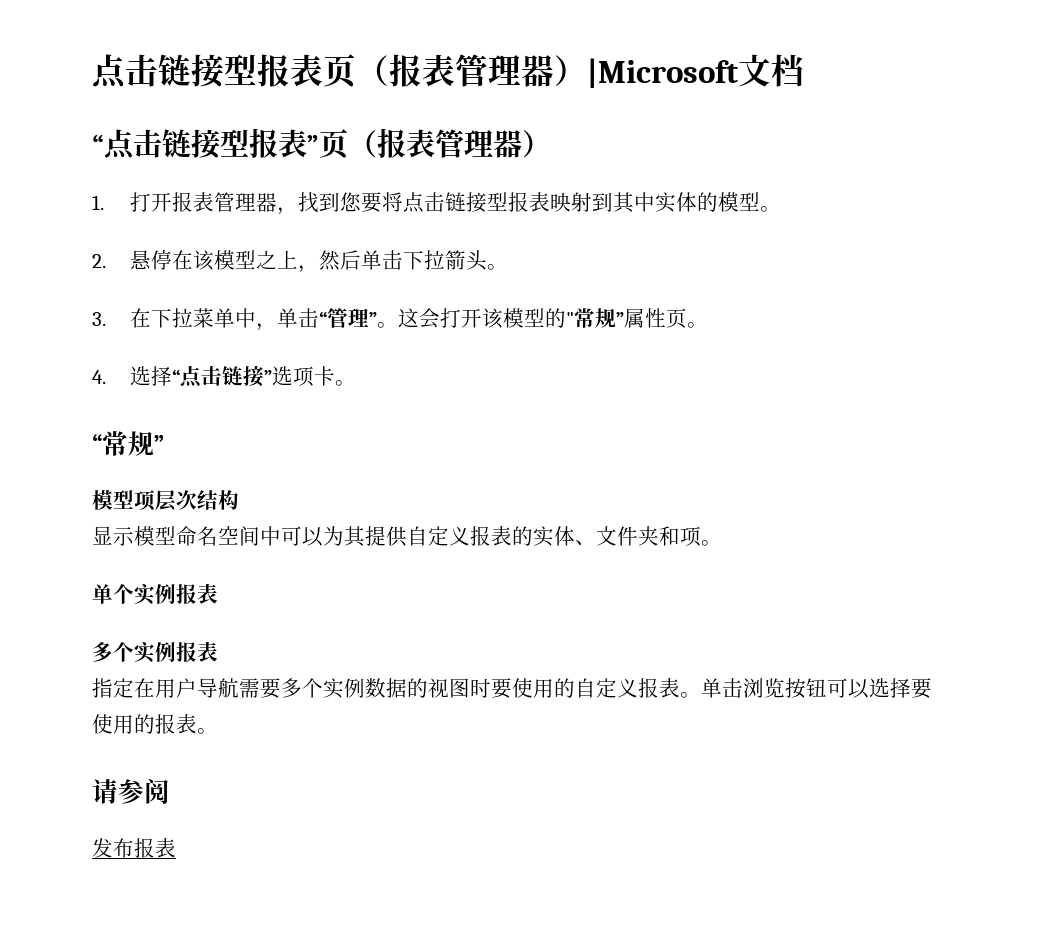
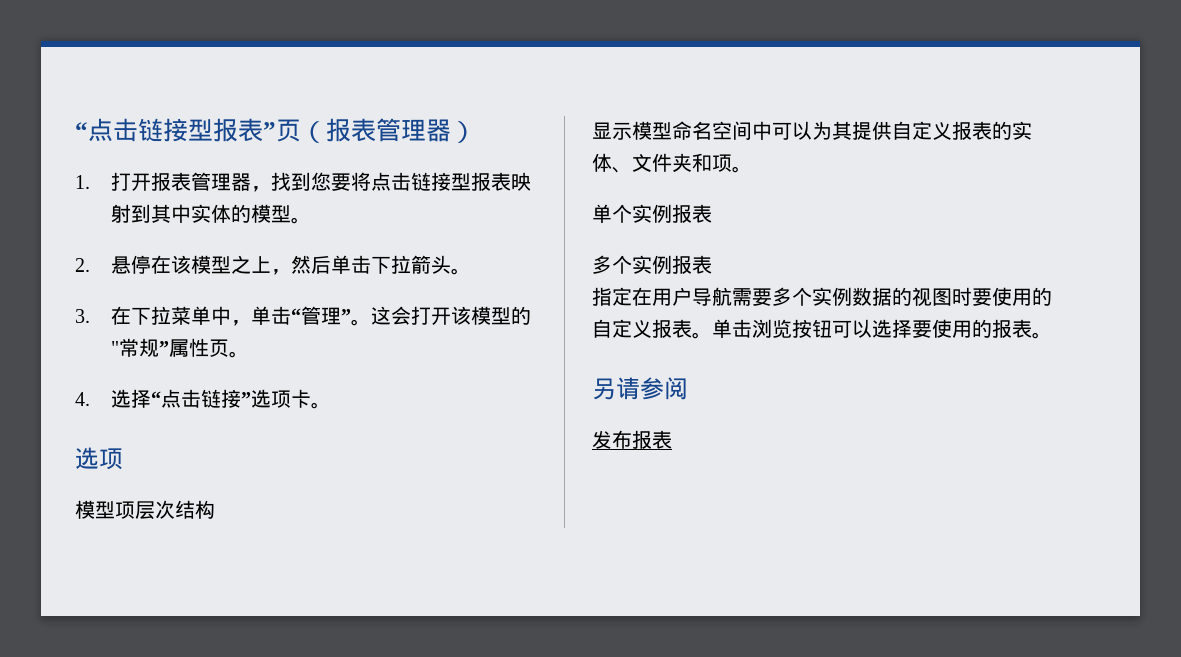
- 点击链接型报表页（报表管理器）|Microsoft文档
  4.选择“点击链接”选项卡。
- “常规”
+ 选项
- 请参阅
+ 另请参阅

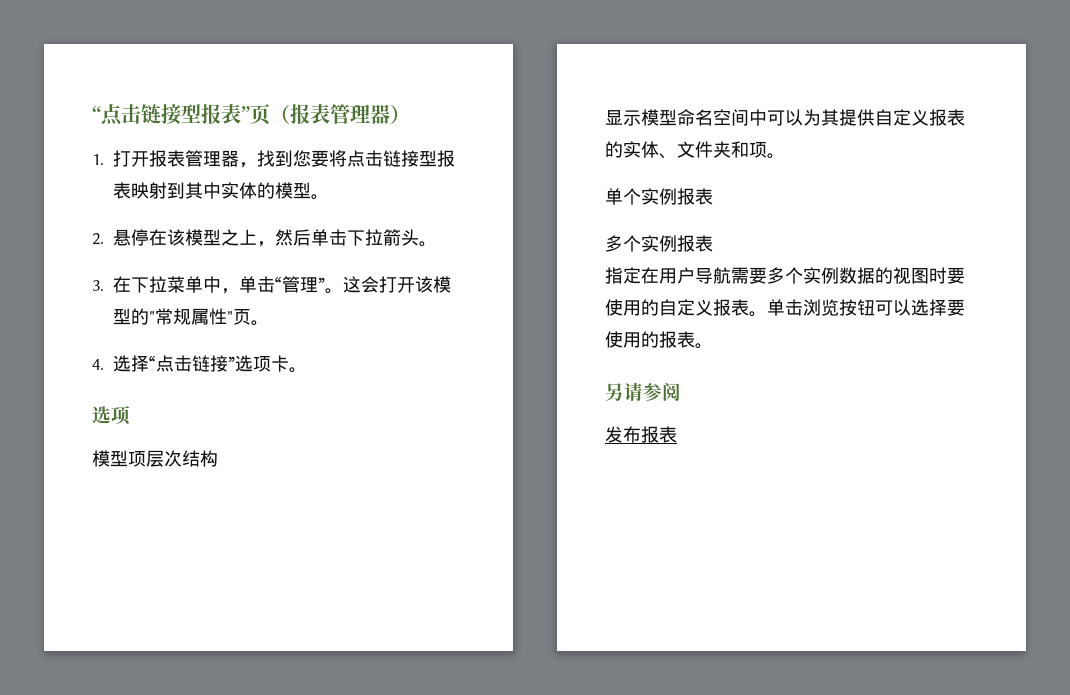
- 这会打开该模型的"常规”属性页。
+ 这会打开该模型的"常规属性"页。

